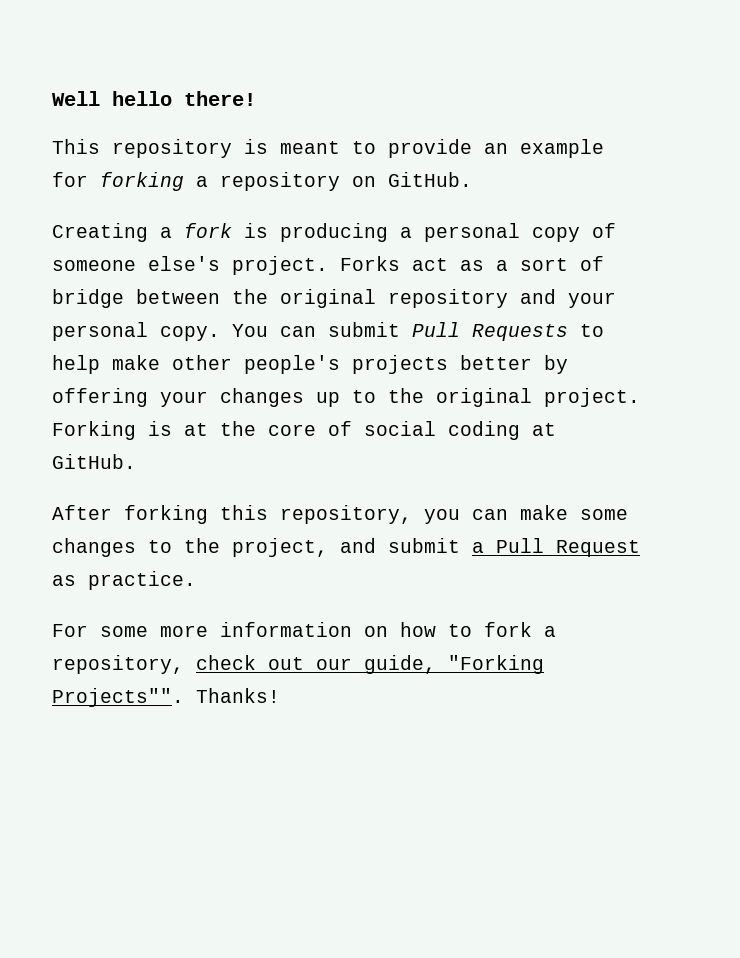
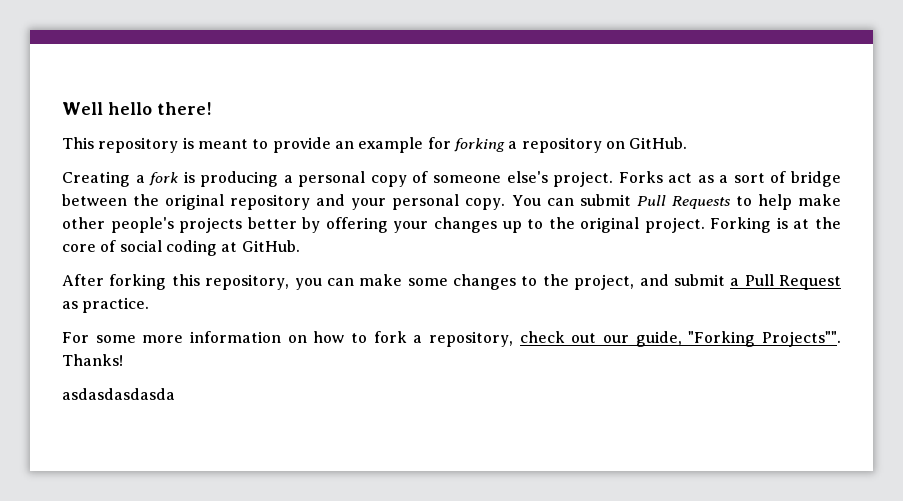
+ asdasdasdasda

